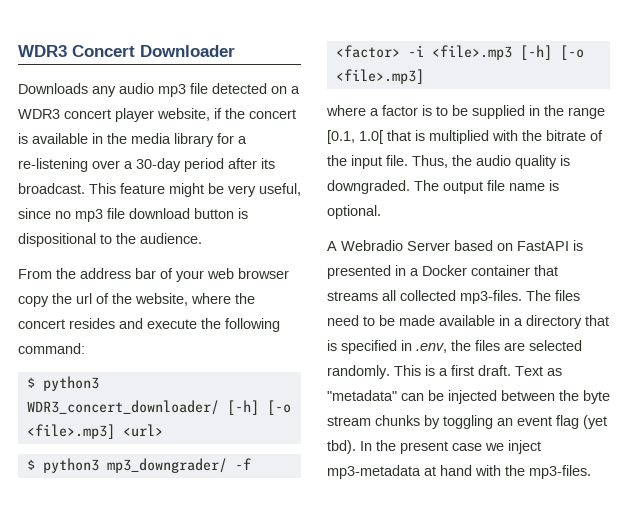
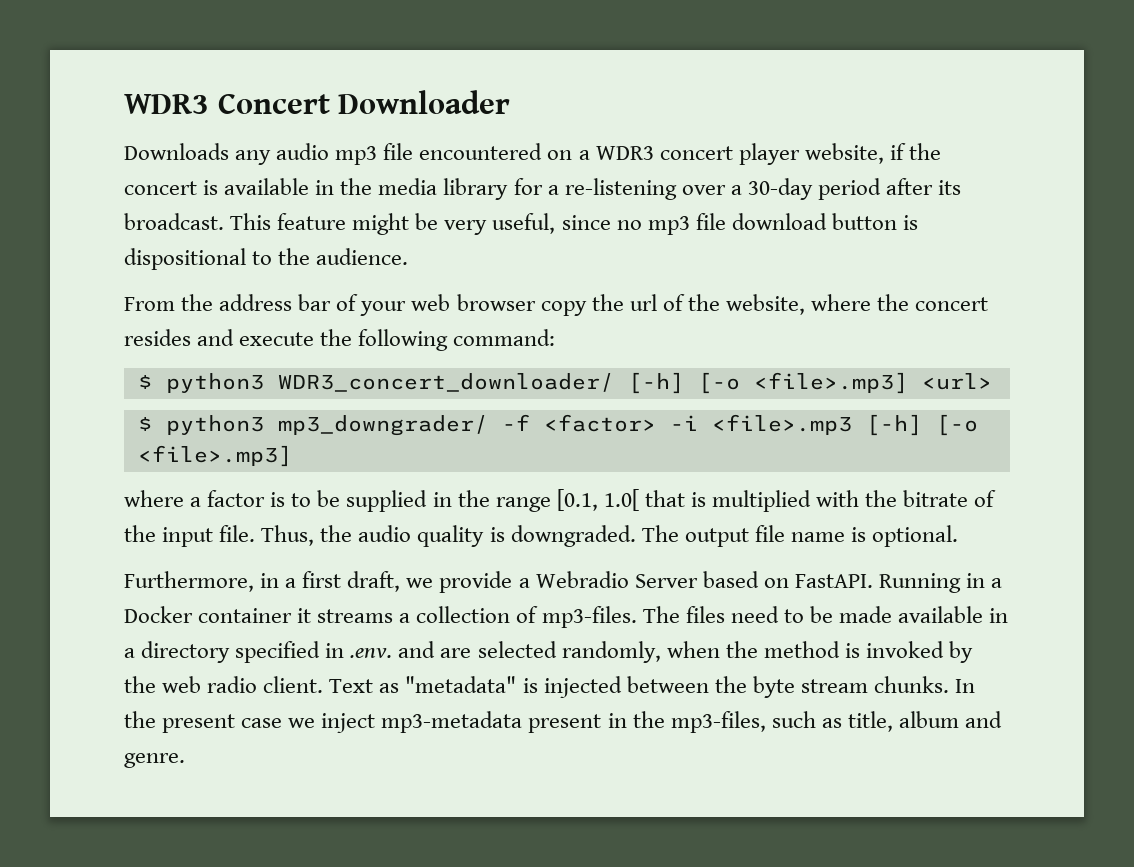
- Downloads any audio mp3 file detected on a WDR3 concert player website, if the concert is available in the media library for a re-listening over a 30-day period after its broadcast.
+ Downloads any audio mp3 file encountered on a WDR3 concert player website, if the concert is available in the media library for a re-listening over a 30-day period after its broadcast.
- A Webradio Server based on FastAPI is presented in a Docker container that streams all collected mp3-files.
+ Furthermore, in a first draft, we provide a Webradio Server based on FastAPI. Running in a Docker container it streams a collection of mp3-files.
- The files need to be made available in a directory that is specified in .env, the files are selected randomly. This is a first draft.
+ The files need to be made available in a directory specified in .env. and are selected randomly, when the method is invoked by the web radio client.
- Text as "metadata" can be injected between the byte stream chunks by toggling an event flag (yet tbd).
+ Text as "metadata" is injected between the byte stream chunks.
- In the present case we inject mp3-metadata at hand with the mp3-files.
+ In the present case we inject mp3-metadata present in the mp3-files, such as title, album and genre.

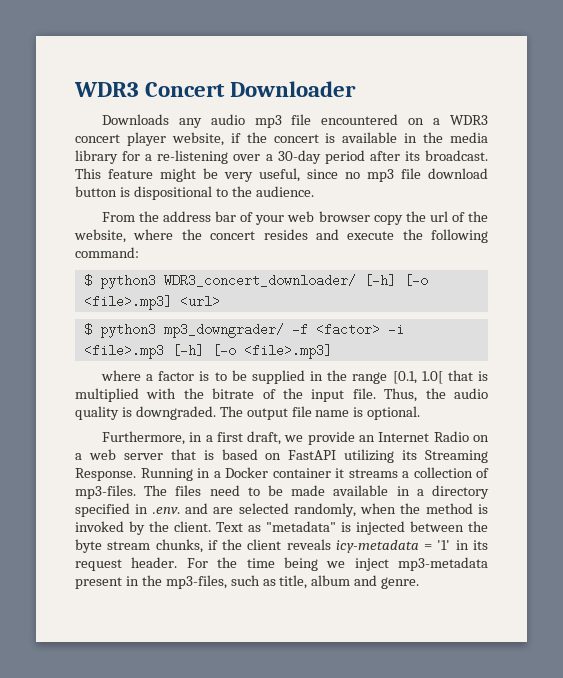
- Furthermore, in a first draft, we provide a Webradio Server based on FastAPI.
+ Furthermore, in a first draft, we provide an Internet Radio on a web server that is based on FastAPI utilizing its Streaming Response.
- The files need to be made available in a directory specified in .env. and are selected randomly, when the method is invoked by the web radio client.
+ The files need to be made available in a directory specified in .env. and are selected randomly, when the method is invoked by the client.
- Text as "metadata" is injected between the byte stream chunks. In the present case we inject mp3-metadata present in the mp3-files, such as title, album and genre.
+ Text as "metadata" is injected between the byte stream chunks, if the client reveals icy-metadata = '1' in its request header. For the time being we inject mp3-metadata present in the mp3-files, such as title, album and genre.

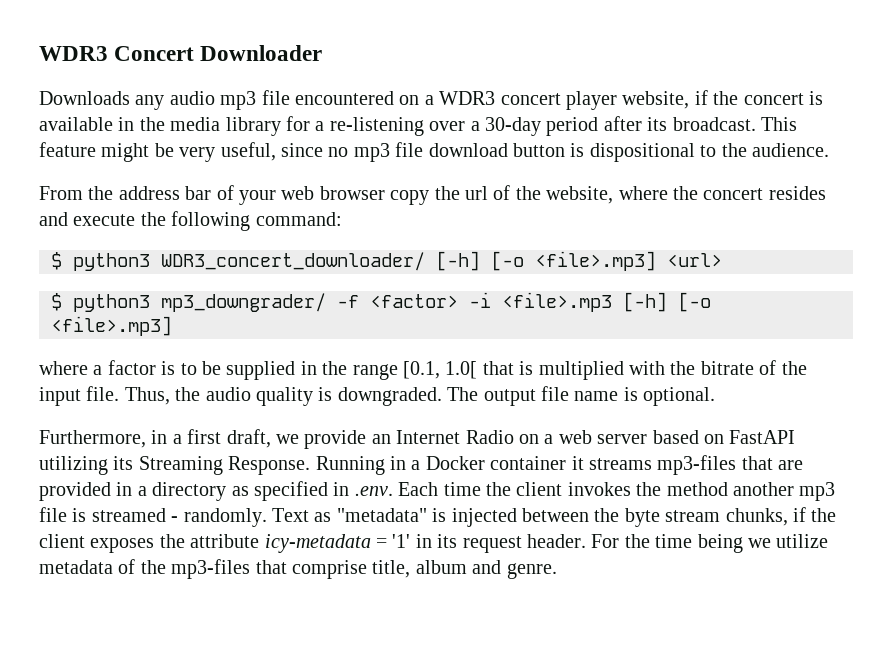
- Furthermore, in a first draft, we provide an Internet Radio on a web server that is based on FastAPI utilizing its Streaming Response.
+ Furthermore, in a first draft, we provide an Internet Radio on a web server based on FastAPI utilizing its Streaming Response.
- Running in a Docker container it streams a collection of mp3-files. The files need to be made available in a directory specified in .env. and are selected randomly, when the method is invoked by the client.
+ Running in a Docker container it streams mp3-files that are provided in a directory as specified in .env. Each time the client invokes the method another mp3 file is streamed - randomly.
- Text as "metadata" is injected between the byte stream chunks, if the client reveals icy-metadata = '1' in its request header.
+ Text as "metadata" is injected between the byte stream chunks, if the client exposes the attribute icy-metadata = '1' in its request header.
- For the time being we inject mp3-metadata present in the mp3-files, such as title, album and genre.
+ For the time being we utilize metadata of the mp3-files that comprise title, album and genre.

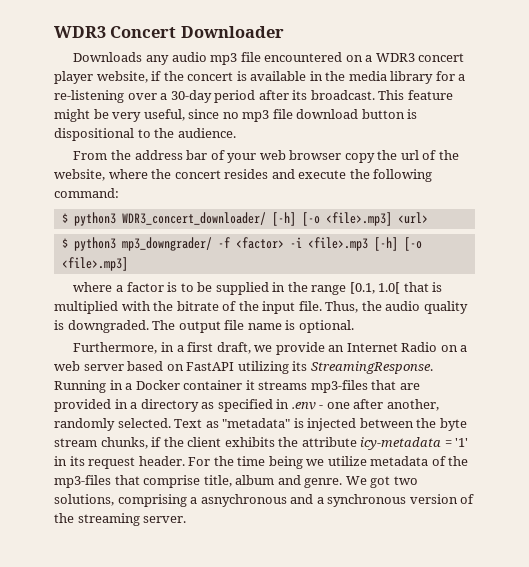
- Furthermore, in a first draft, we provide an Internet Radio on a web server based on FastAPI utilizing its Streaming Response.
+ Furthermore, in a first draft, we provide an Internet Radio on a web server based on FastAPI utilizing its StreamingResponse.
- Running in a Docker container it streams mp3-files that are provided in a directory as specified in .env. Each time the client invokes the method another mp3 file is streamed - randomly.
+ Running in a Docker container it streams mp3-files that are provided in a directory as specified in .env - one after another, randomly selected.
- Text as "metadata" is injected between the byte stream chunks, if the client exposes the attribute icy-metadata = '1' in its request header.
+ Text as "metadata" is injected between the byte stream chunks, if the client exhibits the attribute icy-metadata = '1' in its request header.
+ We got two solutions, comprising a asnychronous and a synchronous version of the streaming server.

